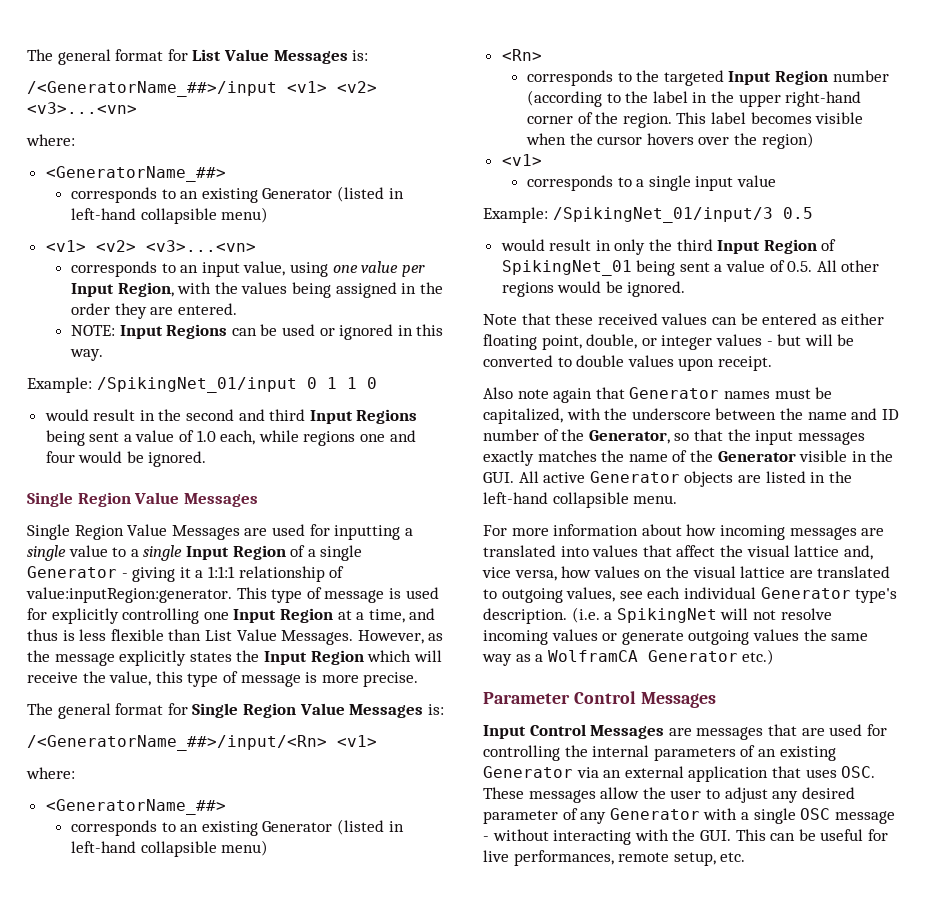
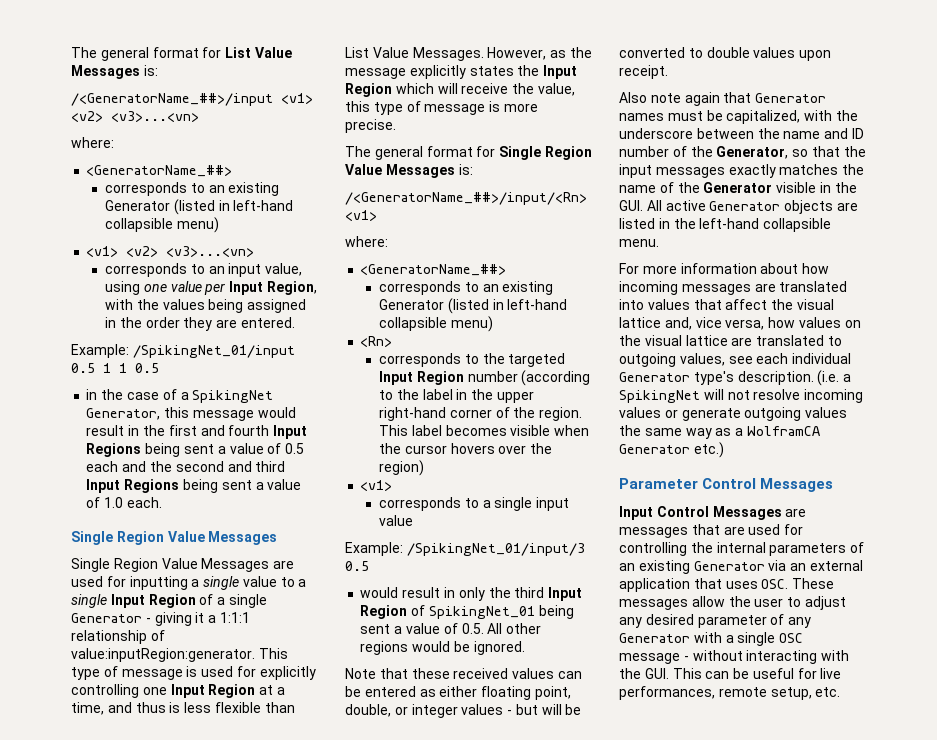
- NOTE: Input Regions can be used or ignored in this way.
- Example: /SpikingNet_01/input 0 1 1 0
- would result in the second and third Input Regions being sent a value of 1.0 each, while regions one and four would be ignored.
+ Example: /SpikingNet_01/input 0.5 1 1 0.5
+ in the case of a SpikingNet Generator, this message would result in the first and fourth Input Regions being sent a value of 0.5 each and the second and third Input Regions being sent a value of 1.0 each.

